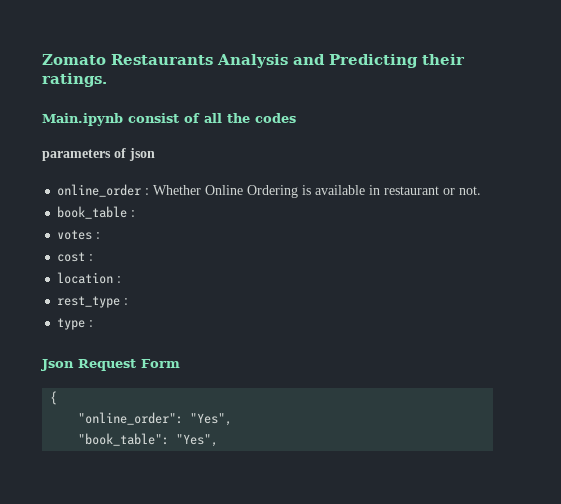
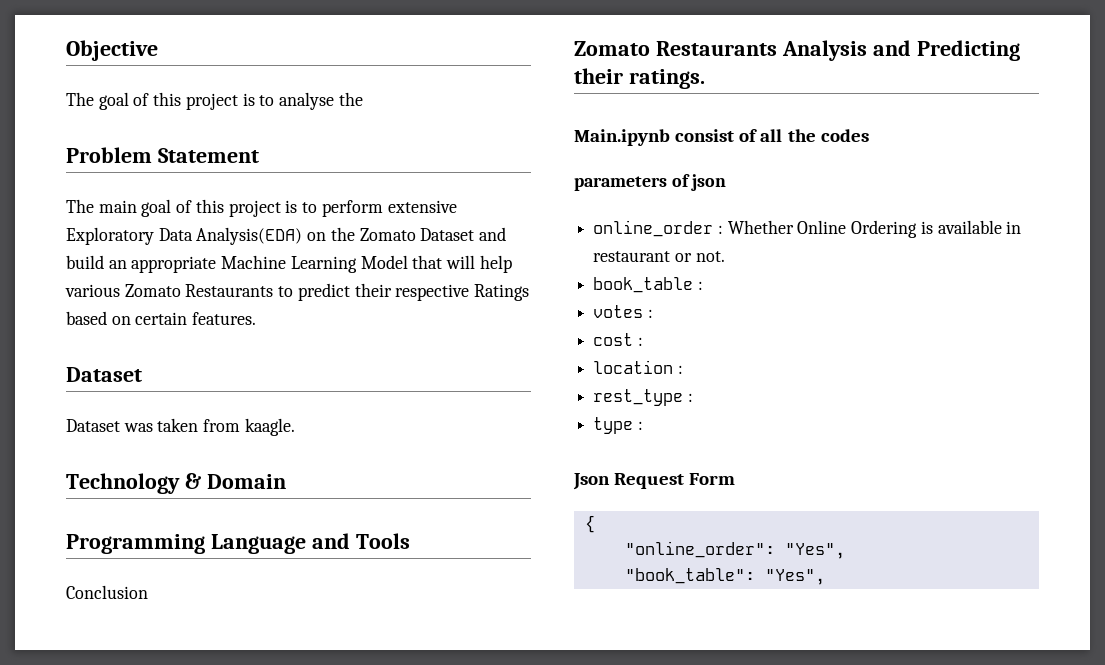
+ Objective
+ The goal of this project is to analyse the
+ Problem Statement
+ The main goal of this project is to perform extensive Exploratory Data Analysis(EDA) on the Zomato Dataset and build an appropriate Machine Learning Model that will help various Zomato Restaurants to predict their respective Ratings based on certain features.
+ Dataset
+ Dataset was taken from kaagle.
+ Technology & Domain
+ Programming Language and Tools
+ Conclusion

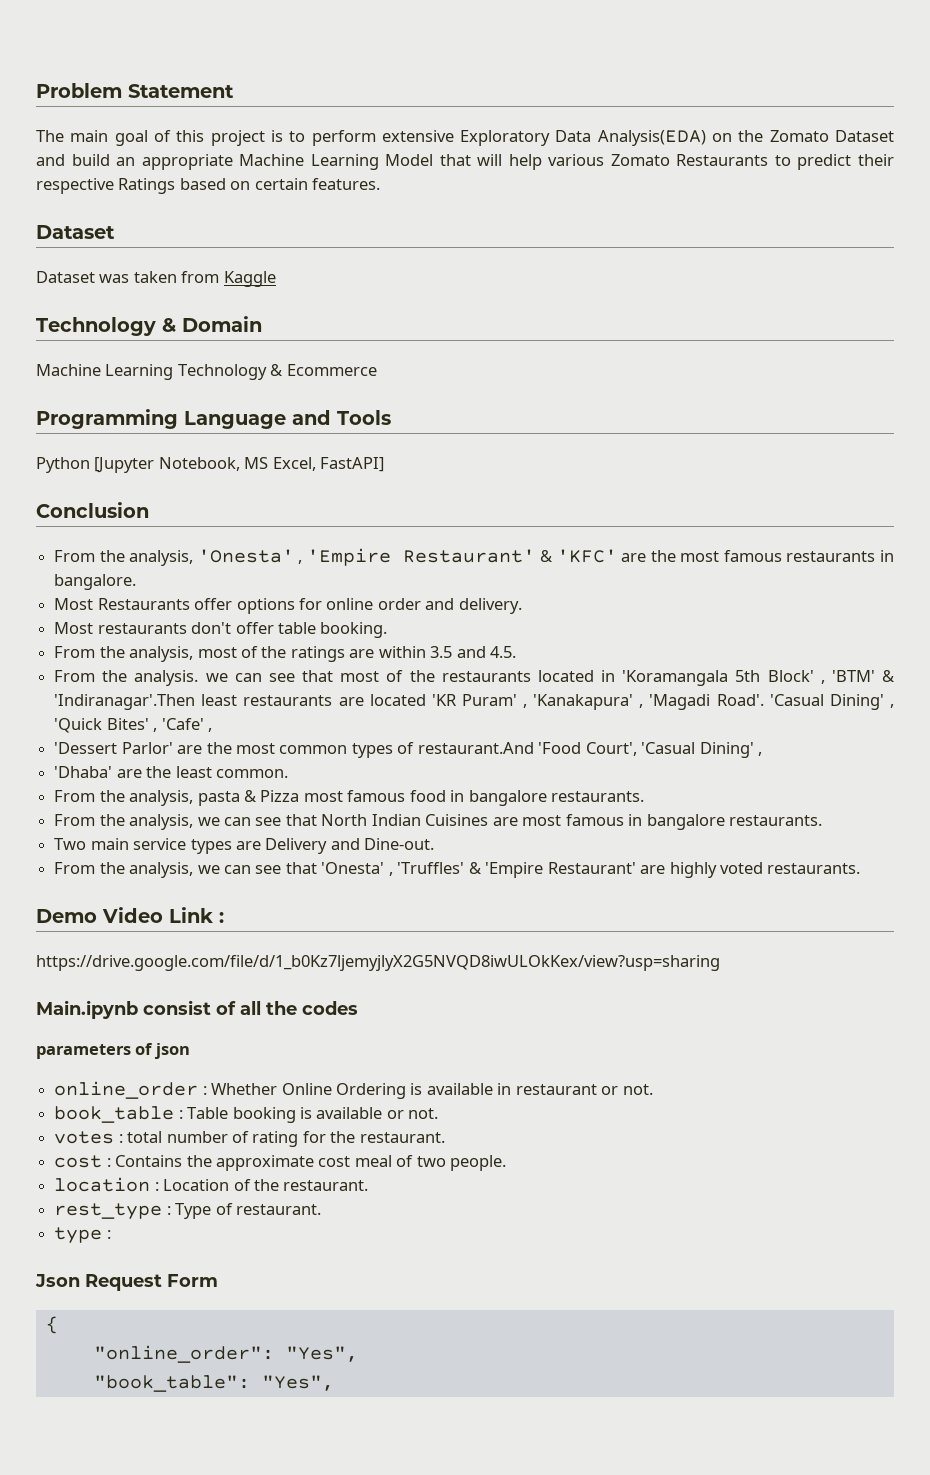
- Objective
- The goal of this project is to analyse the
- Dataset was taken from kaagle.
+ Dataset was taken from Kaggle
+ Machine Learning Technology & Ecommerce
+ Python [Jupyter Notebook, MS Excel, FastAPI]
  Conclusion
- Zomato Restaurants Analysis and Predicting their ratings.
+ From the analysis, 'Onesta' , 'Empire Restaurant' & 'KFC' are the most famous restaurants in bangalore.
+ Most Restaurants offer options for online order and delivery.
+ Most restaurants don't offer table booking.
+ From the analysis, most of the ratings are within 3.5 and 4.5.
+ From the analysis. we can see that most of the restaurants located in 'Koramangala 5th Block' , 'BTM' & 'Indiranagar'.Then least restaurants are located 'KR Puram' , 'Kanakapura' , 'Magadi Road'. 'Casual Dining' , 'Quick Bites' , 'Cafe' ,
+ 'Dessert Parlor' are the most common types of restaurant.And 'Food Court', 'Casual Dining' ,
+ 'Dhaba' are the least common.
+ From the analysis, pasta & Pizza most famous food in bangalore restaurants.
+ From the analysis, we can see that North Indian Cuisines are most famous in bangalore restaurants.
+ Two main service types are Delivery and Dine-out.
+ From the analysis, we can see that 'Onesta' , 'Truffles' & 'Empire Restaurant' are highly voted restaurants.
+ Demo Video Link :
+ https://drive.google.com/file/d/1_b0Kz7ljemyjlyX2G5NVQD8iwULOkKex/view?usp=sharing
- book_table :
- votes :
- cost :
- location :
+ book_table : Table booking is available or not.
+ votes : total number of rating for the restaurant.
+ cost : Contains the approximate cost meal of two people.
+ location : Location of the restaurant.
- rest_type :
+ rest_type : Type of restaurant.

